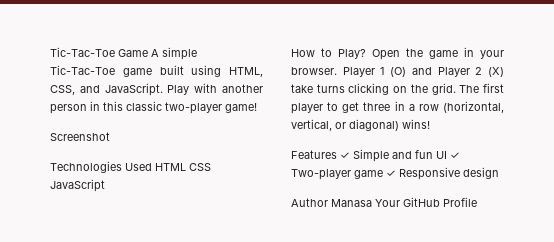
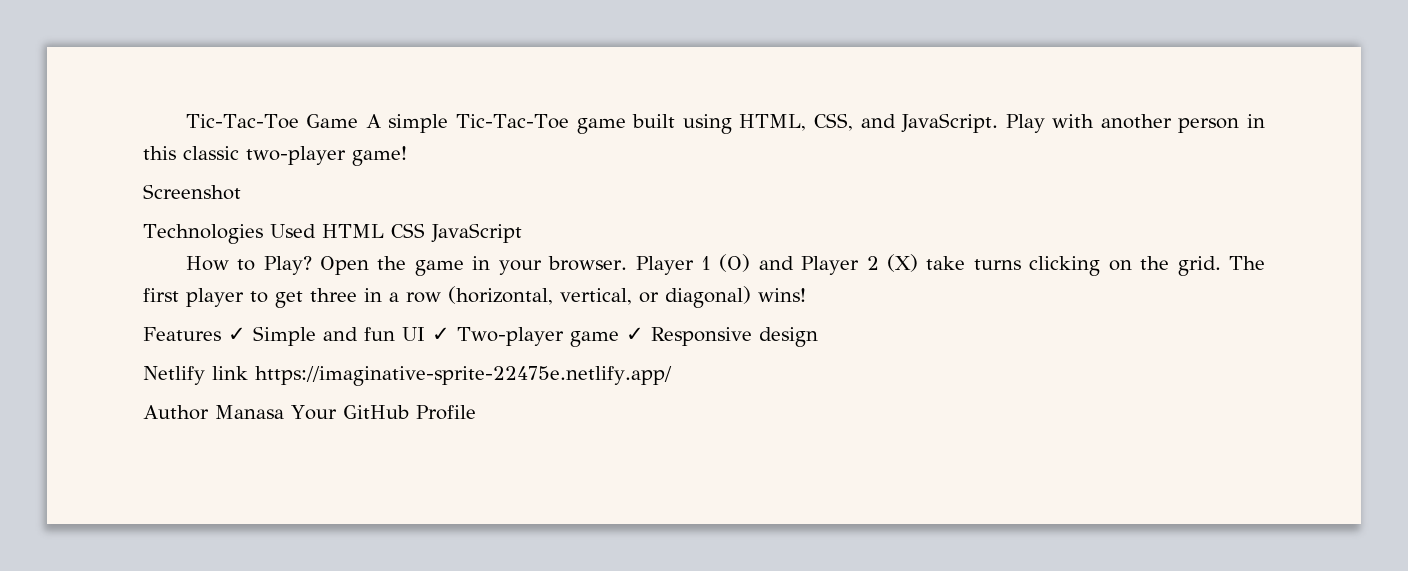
+ Netlify link https://imaginative-sprite-22475e.netlify.app/

